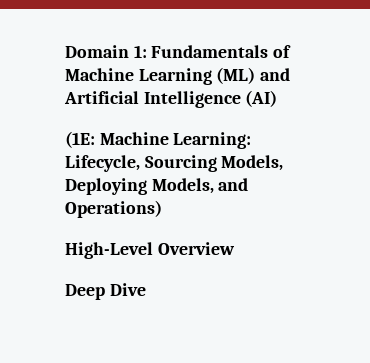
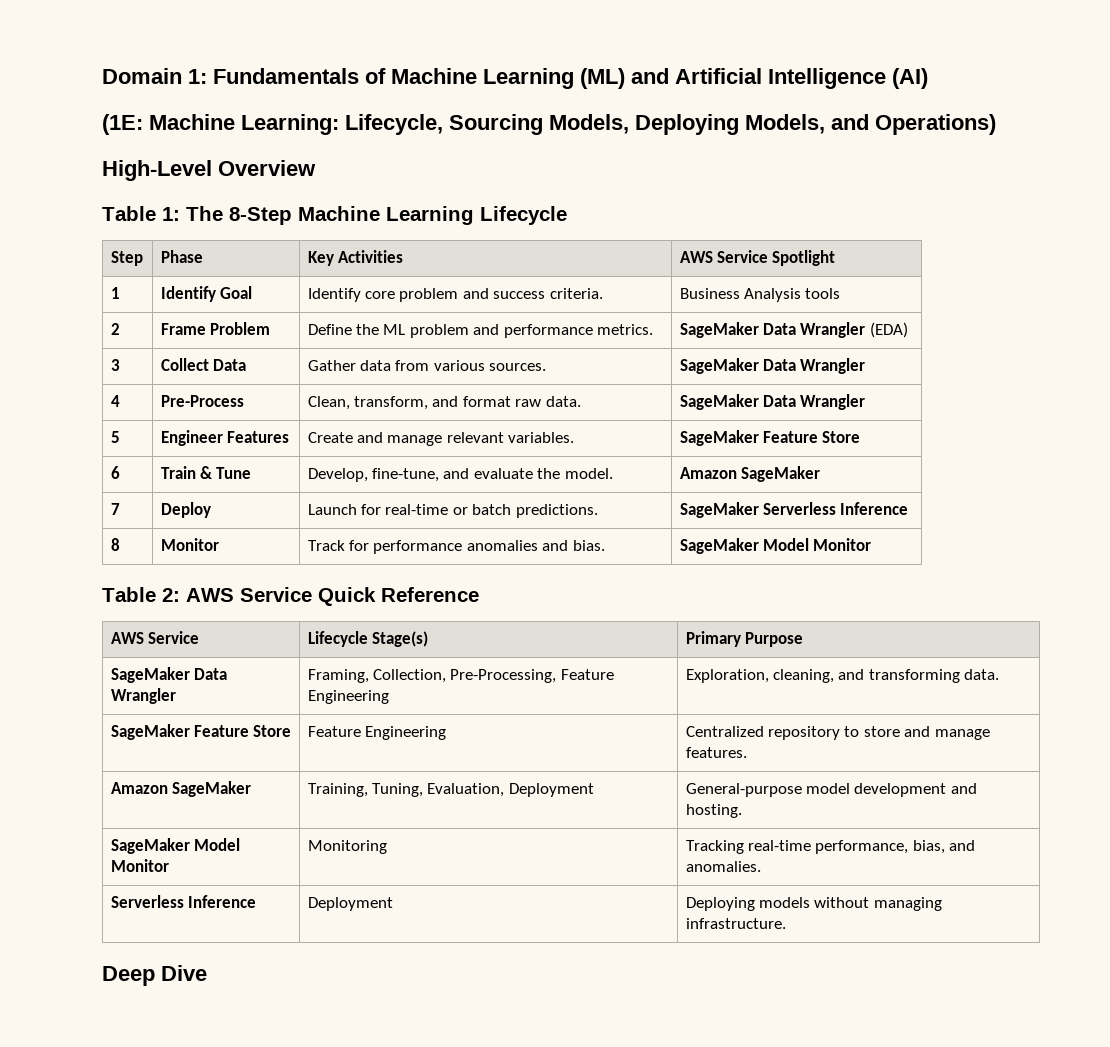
+ Table 1: The 8-Step Machine Learning Lifecycle
+ Step | Phase | Key Activities | AWS Service Spotlight
+ 1 | Identify Goal | Identify core problem and success criteria. | Business Analysis tools
+ 2 | Frame Problem | Define the ML problem and performance metrics. | SageMaker Data Wrangler (EDA)
+ 3 | Collect Data | Gather data from various sources. | SageMaker Data Wrangler
+ 4 | Pre-Process | Clean, transform, and format raw data. | SageMaker Data Wrangler
+ 5 | Engineer Features | Create and manage relevant variables. | SageMaker Feature Store
+ 6 | Train & Tune | Develop, fine-tune, and evaluate the model. | Amazon SageMaker
+ 7 | Deploy | Launch for real-time or batch predictions. | SageMaker Serverless Inference
+ 8 | Monitor | Track for performance anomalies and bias. | SageMaker Model Monitor
+ Table 2: AWS Service Quick Reference
+ AWS Service | Lifecycle Stage(s) | Primary Purpose
+ SageMaker Data Wrangler | Framing, Collection, Pre-Processing, Feature Engineering | Exploration, cleaning, and transforming data.
+ SageMaker Feature Store | Feature Engineering | Centralized repository to store and manage features.
+ Amazon SageMaker | Training, Tuning, Evaluation, Deployment | General-purpose model development and hosting.
+ SageMaker Model Monitor | Monitoring | Tracking real-time performance, bias, and anomalies.
+ Serverless Inference | Deployment | Deploying models without managing infrastructure.

